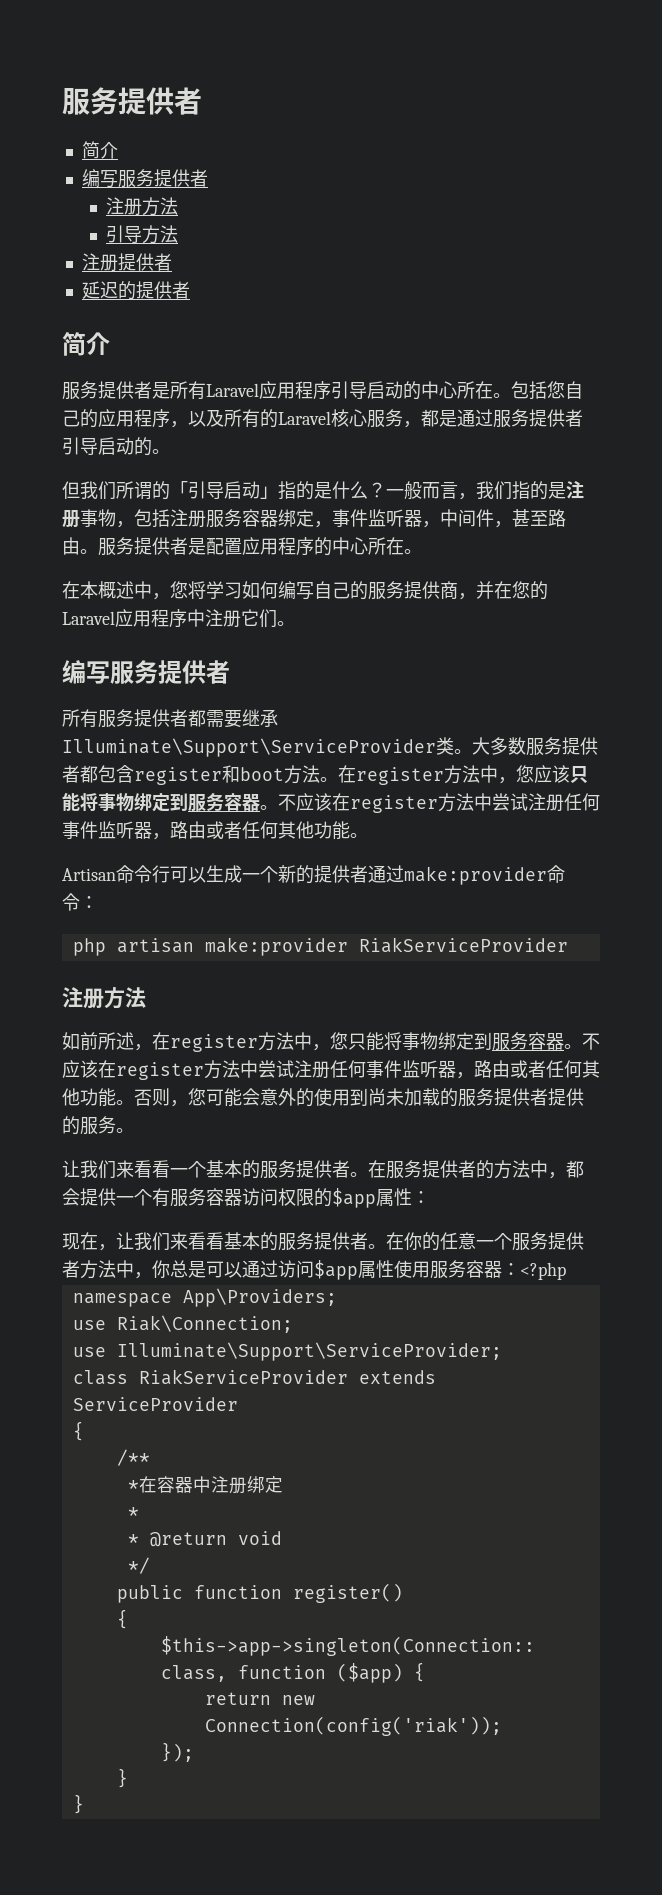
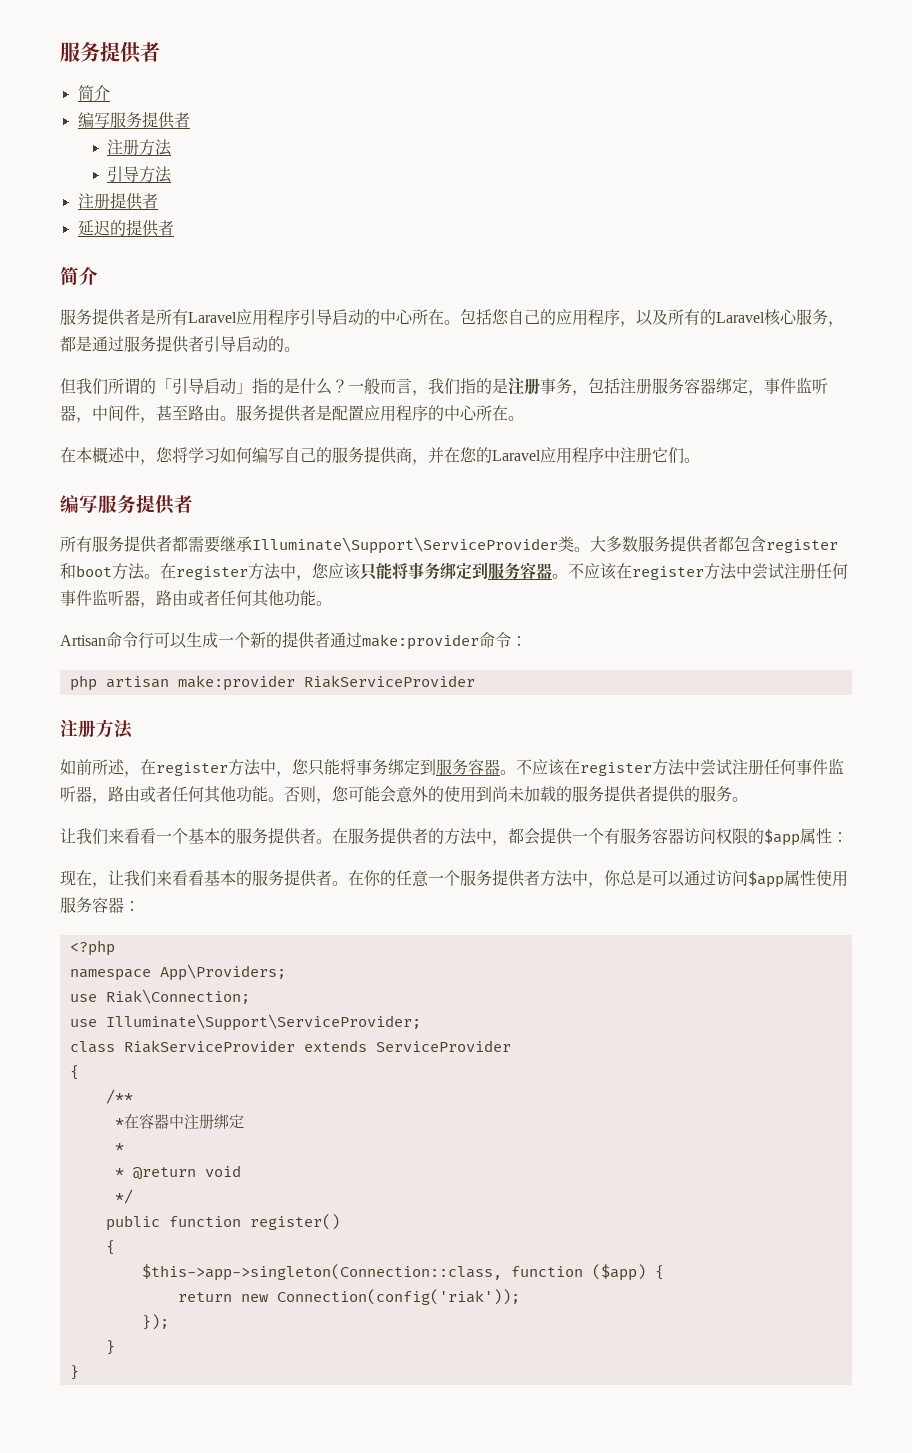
- 一般而言，我们指的是注册事物，包括注册服务容器绑定，事件监听器，中间件，甚至路由。
+ 一般而言，我们指的是注册事务，包括注册服务容器绑定，事件监听器，中间件，甚至路由。
- 在register方法中，您应该只能将事物绑定到服务容器。
+ 在register方法中，您应该只能将事务绑定到服务容器。
- 如前所述，在register方法中，您只能将事物绑定到服务容器。
+ 如前所述，在register方法中，您只能将事务绑定到服务容器。
- 在你的任意一个服务提供者方法中，你总是可以通过访问$app属性使用服务容器：<?php
+ 在你的任意一个服务提供者方法中，你总是可以通过访问$app属性使用服务容器：
+ <?php

